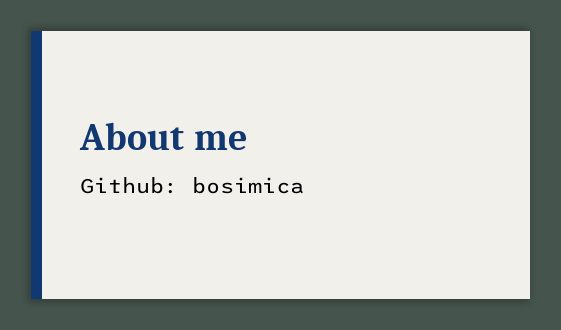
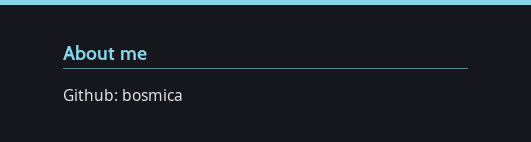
- Github: bosimica
+ Github: bosmica

